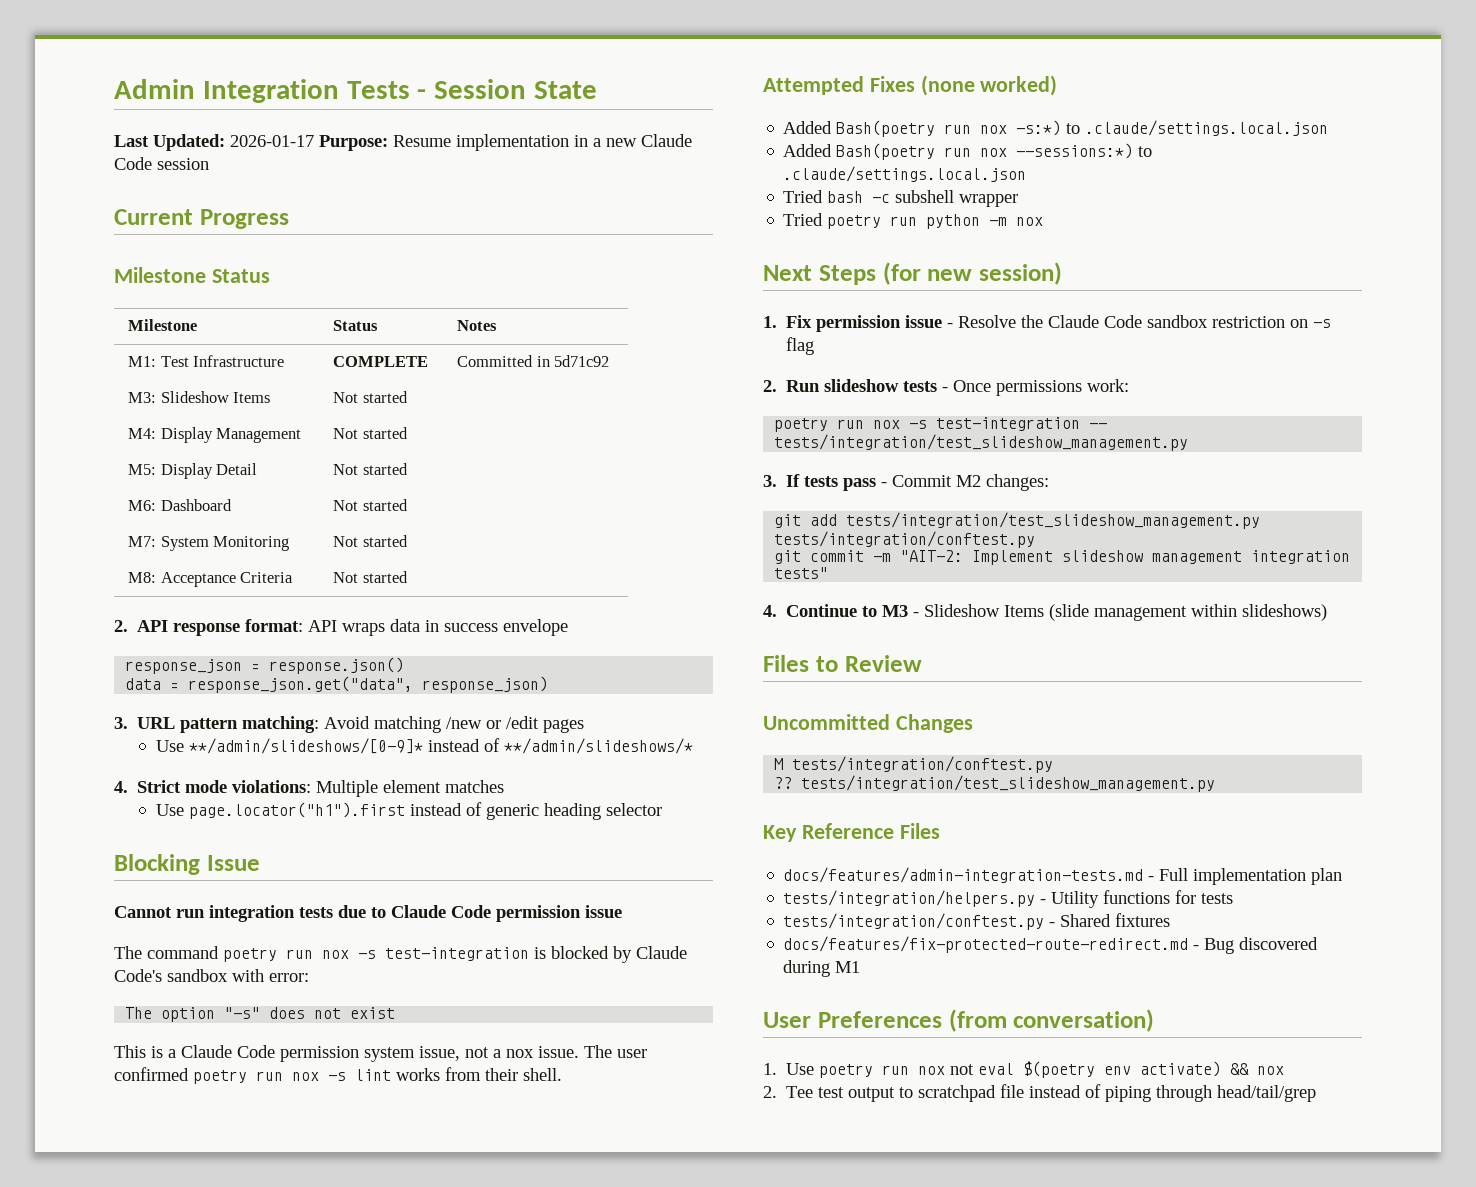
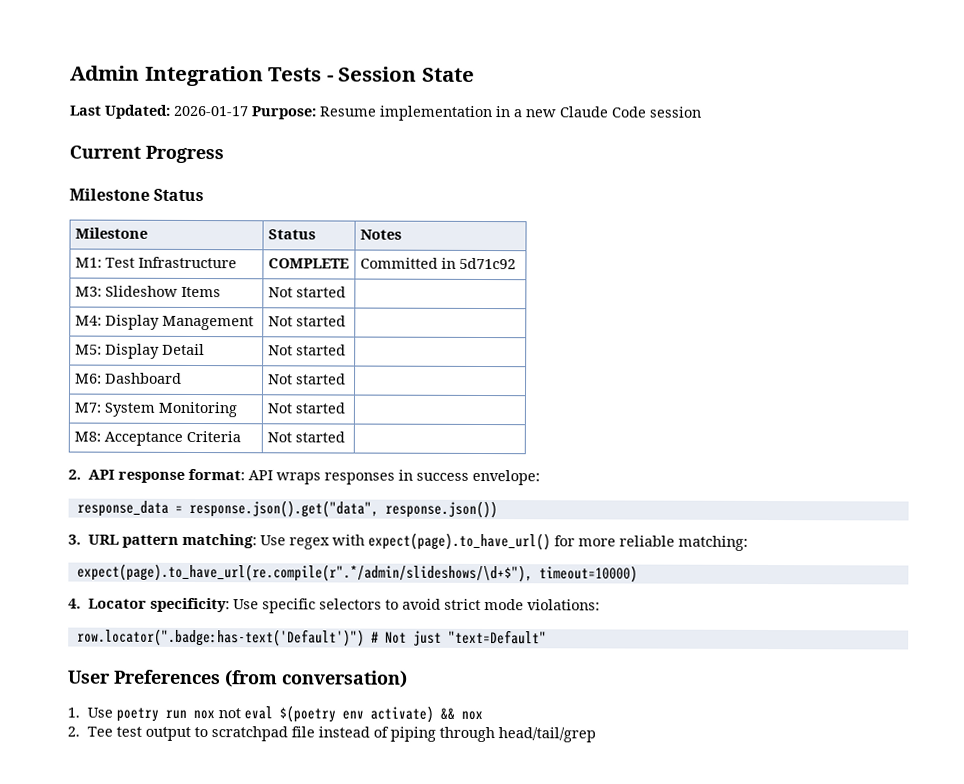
- 2. API response format: API wraps data in success envelope
- response_json = response.json()
- data = response_json.get("data", response_json)
- 3. URL pattern matching: Avoid matching /new or /edit pages
- Use **/admin/slideshows/[0-9]* instead of **/admin/slideshows/*
- 4. Strict mode violations: Multiple element matches
- Use page.locator("h1").first instead of generic heading selector
- Blocking Issue
- Cannot run integration tests due to Claude Code permission issue
- The command poetry run nox -s test-integration is blocked by Claude Code's sandbox with error:
- The option "-s" does not exist
- This is a Claude Code permission system issue, not a nox issue. The user confirmed poetry run nox -s lint works from their shell.
- Attempted Fixes (none worked)
- Added Bash(poetry run nox -s:*) to .claude/settings.local.json
- Added Bash(poetry run nox --sessions:*) to .claude/settings.local.json
- Tried bash -c subshell wrapper
- Tried poetry run python -m nox
- Next Steps (for new session)
- 1. Fix permission issue - Resolve the Claude Code sandbox restriction on -s flag
- 2. Run slideshow tests - Once permissions work:
- poetry run nox -s test-integration -- tests/integration/test_slideshow_management.py
- 3. If tests pass - Commit M2 changes:
- git add tests/integration/test_slideshow_management.py tests/integration/conftest.py
- git commit -m "AIT-2: Implement slideshow management integration tests"
- 4. Continue to M3 - Slideshow Items (slide management within slideshows)
- Files to Review
- Uncommitted Changes
- M tests/integration/conftest.py
- ?? tests/integration/test_slideshow_management.py
- Key Reference Files
- docs/features/admin-integration-tests.md - Full implementation plan
- tests/integration/helpers.py - Utility functions for tests
- tests/integration/conftest.py - Shared fixtures
- docs/features/fix-protected-route-redirect.md - Bug discovered during M1
+ 2. API response format: API wraps responses in success envelope:
+ response_data = response.json().get("data", response.json())
+ 3. URL pattern matching: Use regex with expect(page).to_have_url() for more reliable matching:
+ expect(page).to_have_url(re.compile(r".*/admin/slideshows/\d+$"), timeout=10000)
+ 4. Locator specificity: Use specific selectors to avoid strict mode violations:
+ row.locator(".badge:has-text('Default')") # Not just "text=Default"

